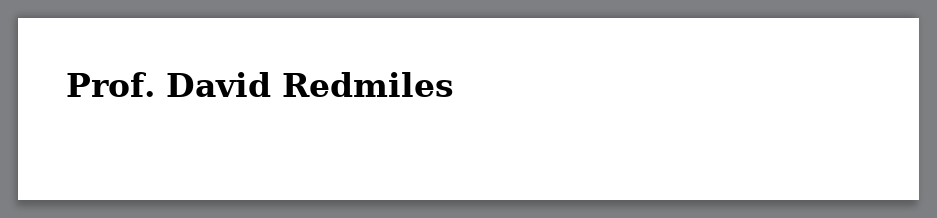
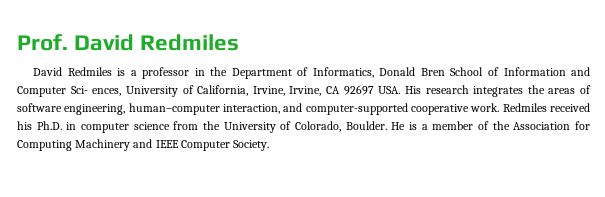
+ David Redmiles is a professor in the Department of Informatics, Donald Bren School of Information and Computer Sci- ences, University of California, Irvine, Irvine, CA 92697 USA. His research integrates the areas of software engineering, human–computer interaction, and computer-supported cooperative work. Redmiles received his Ph.D. in computer science from the University of Colorado, Boulder. He is a member of the Association for Computing Machinery and IEEE Computer Society.

